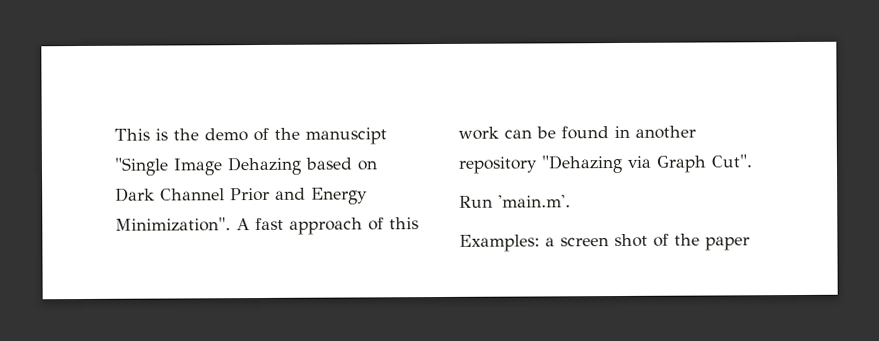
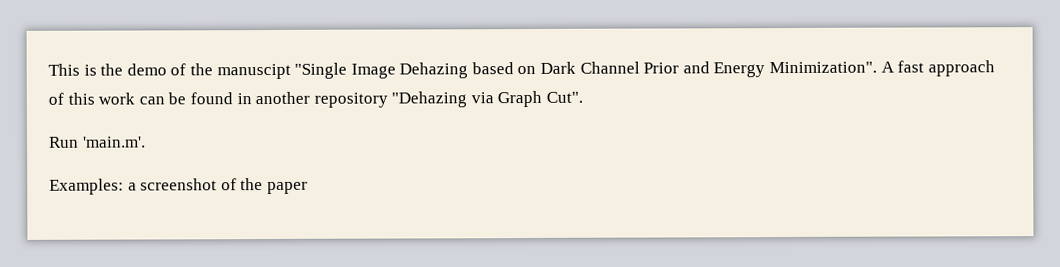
- Examples: a screen shot of the paper
+ Examples: a screenshot of the paper

